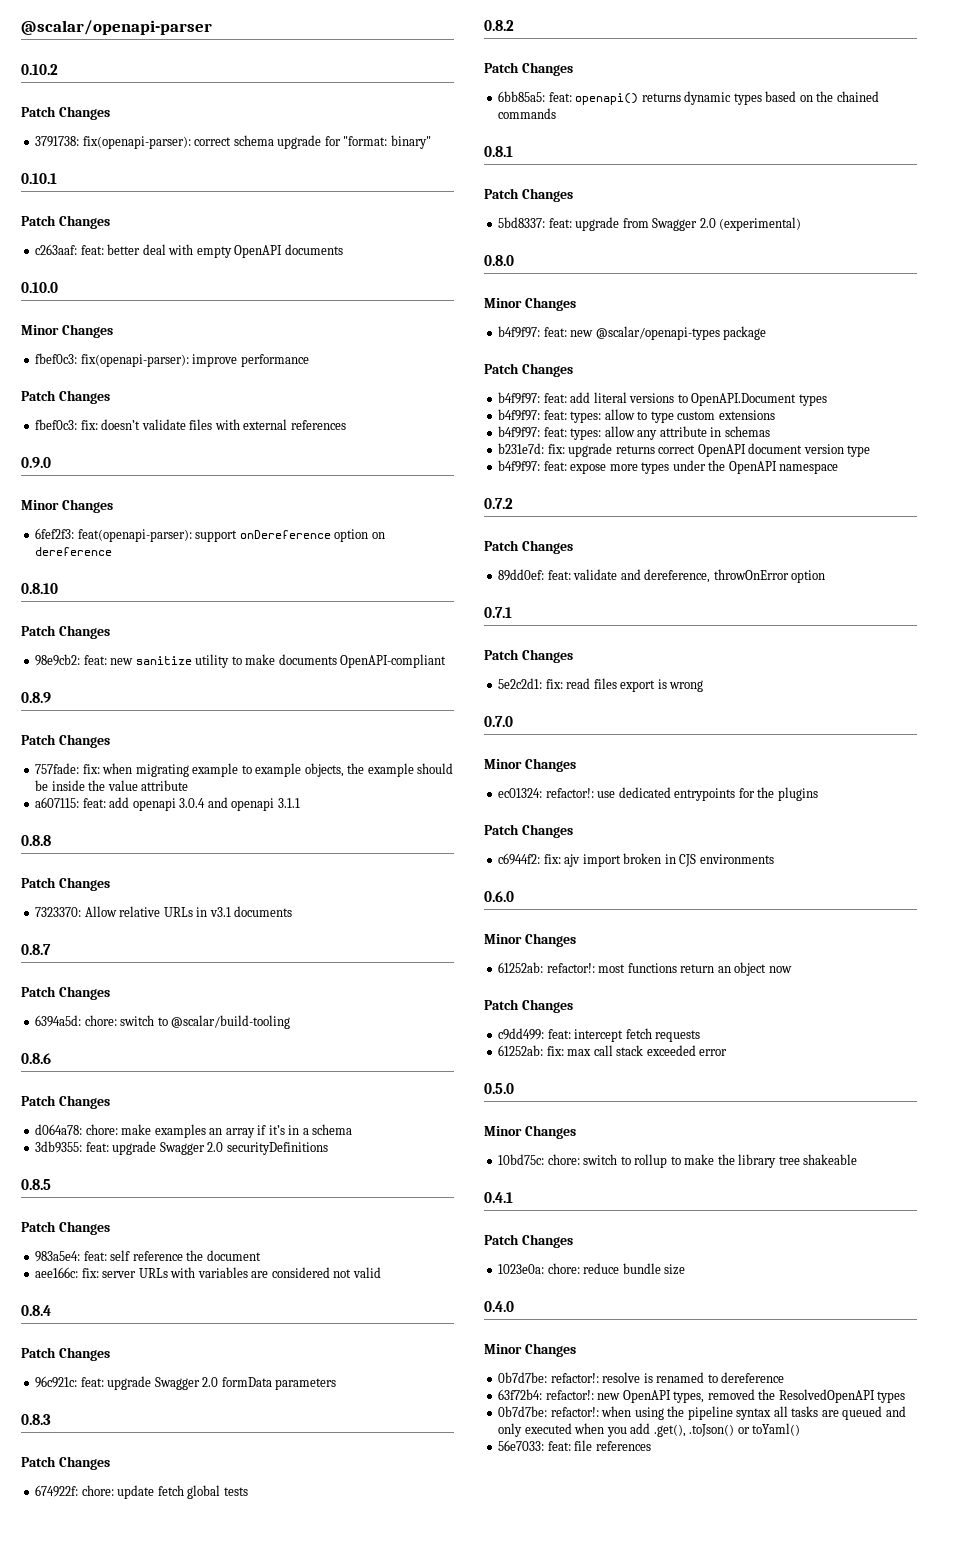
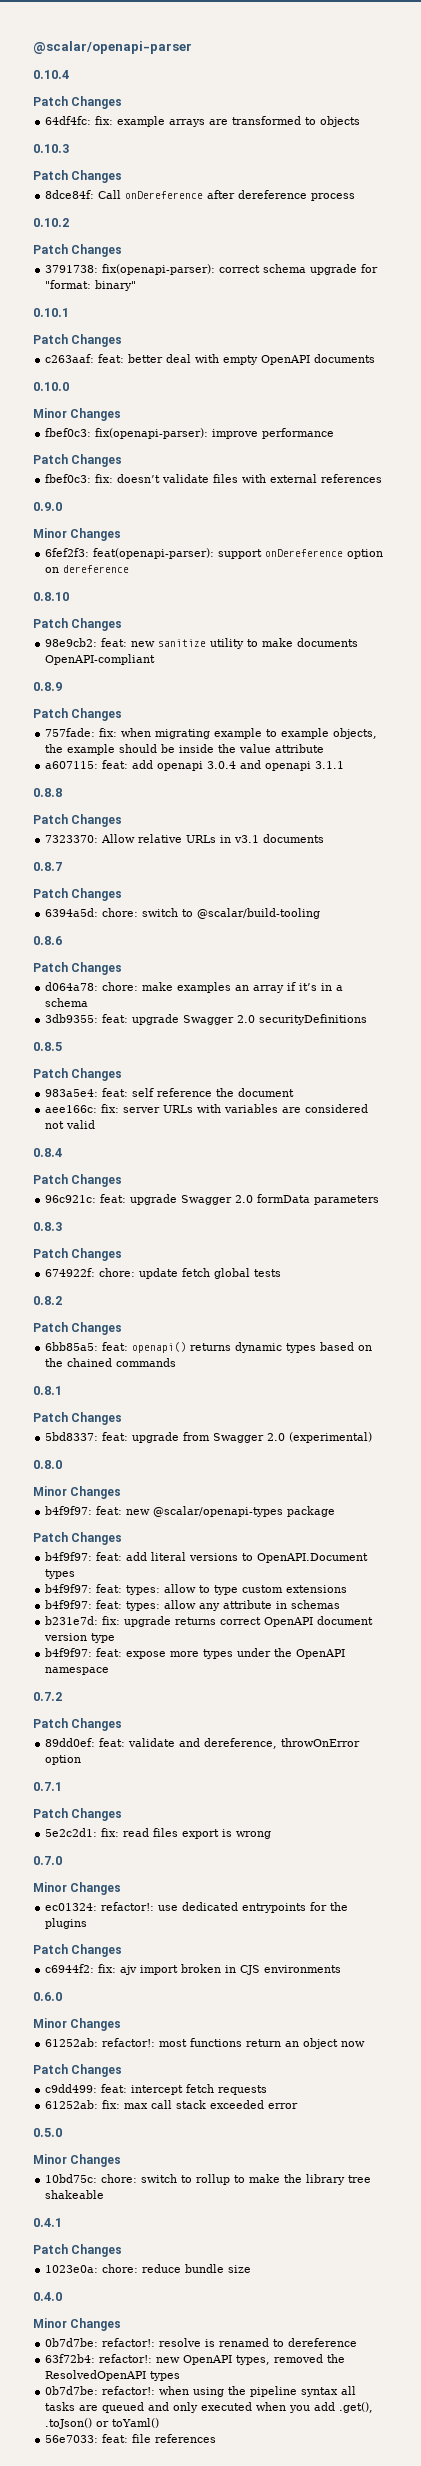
+ 0.10.4
+ Patch Changes
+ 64df4fc: fix: example arrays are transformed to objects
+ 0.10.3
+ Patch Changes
+ 8dce84f: Call onDereference after dereference process

